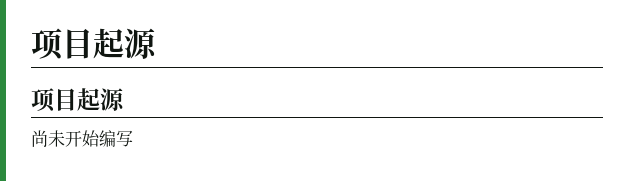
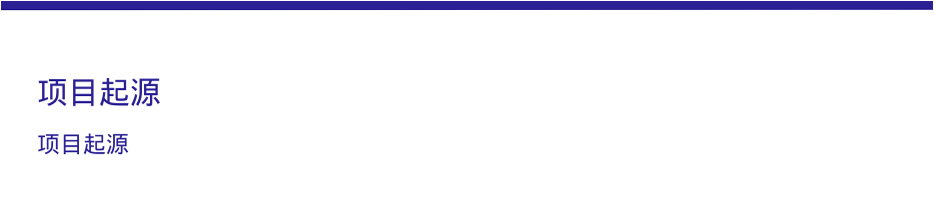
- 尚未开始编写

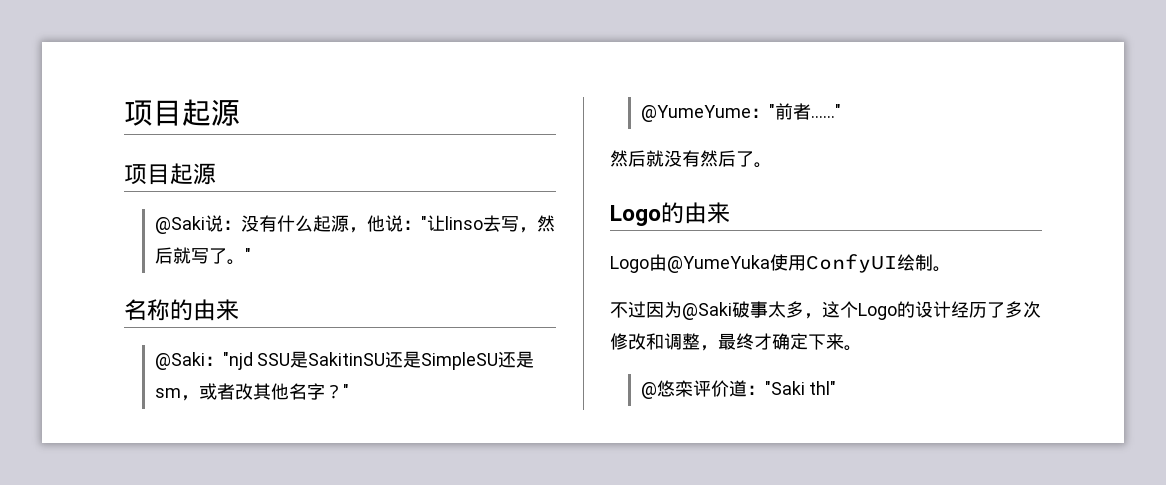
+ @Saki说：没有什么起源，他说："让linso去写，然后就写了。"
+ 名称的由来
+ @Saki："njd SSU是SakitinSU还是SimpleSU还是sm，或者改其他名字？"
+ @YumeYume："前者……"
+ 然后就没有然后了。
+ Logo的由来
+ Logo由@YumeYuka使用ConfyUI绘制。
+ 不过因为@Saki破事太多，这个Logo的设计经历了多次修改和调整，最终才确定下来。
+ @悠栾评价道："Saki thl"

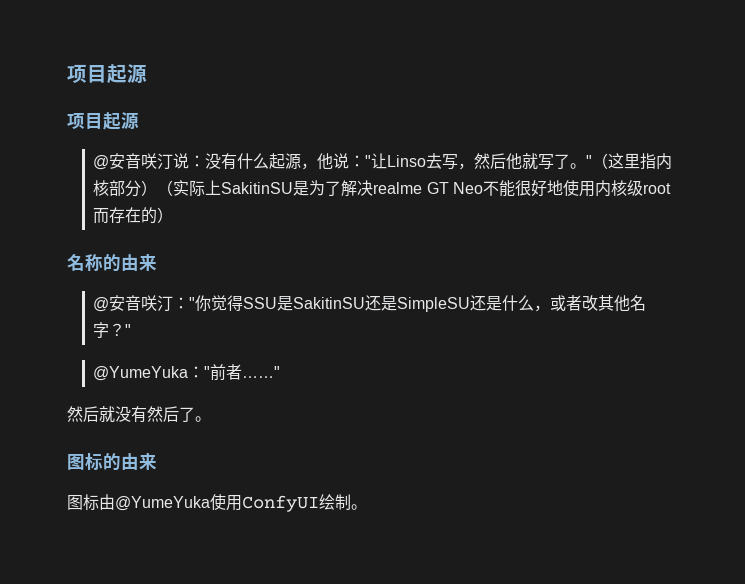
- @Saki说：没有什么起源，他说："让linso去写，然后就写了。"
+ @安音咲汀说：没有什么起源，他说："让Linso去写，然后他就写了。"（这里指内核部分）（实际上SakitinSU是为了解决realme GT Neo不能很好地使用内核级root而存在的）
  名称的由来
- @Saki："njd SSU是SakitinSU还是SimpleSU还是sm，或者改其他名字？
+ @安音咲汀："你觉得SSU是SakitinSU还是SimpleSU还是什么，或者改其他名字？
- @YumeYume："前者……"
+ @YumeYuka："前者……"
- Logo的由来
- Logo由@YumeYuka使用ConfyUI绘制。
+ 图标的由来
+ 图标由@YumeYuka使用ConfyUI绘制。
- 不过因为@Saki破事太多，这个Logo的设计经历了多次修改和调整，最终才确定下来。
- @悠栾评价道："Saki thl"

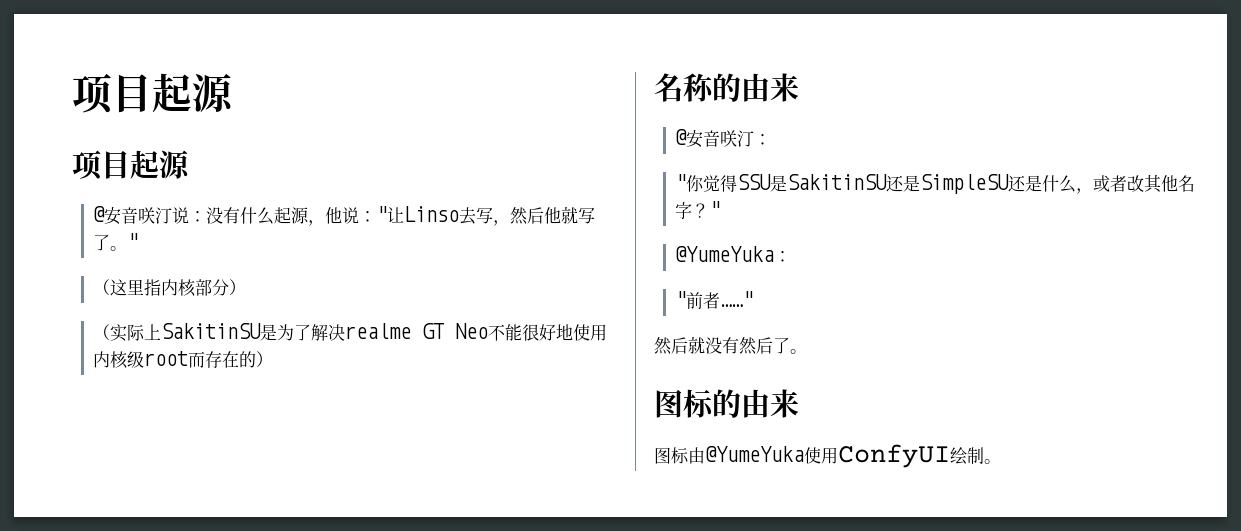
- @安音咲汀说：没有什么起源，他说："让Linso去写，然后他就写了。"（这里指内核部分）（实际上SakitinSU是为了解决realme GT Neo不能很好地使用内核级root而存在的）
+ @安音咲汀说：没有什么起源，他说："让Linso去写，然后他就写了。"
+ （这里指内核部分）
+ （实际上SakitinSU是为了解决realme GT Neo不能很好地使用内核级root而存在的）
- @安音咲汀："你觉得SSU是SakitinSU还是SimpleSU还是什么，或者改其他名字？
+ @安音咲汀：
+ "你觉得SSU是SakitinSU还是SimpleSU还是什么，或者改其他名字？
- @YumeYuka："前者……"
+ @YumeYuka：
+ "前者……"

